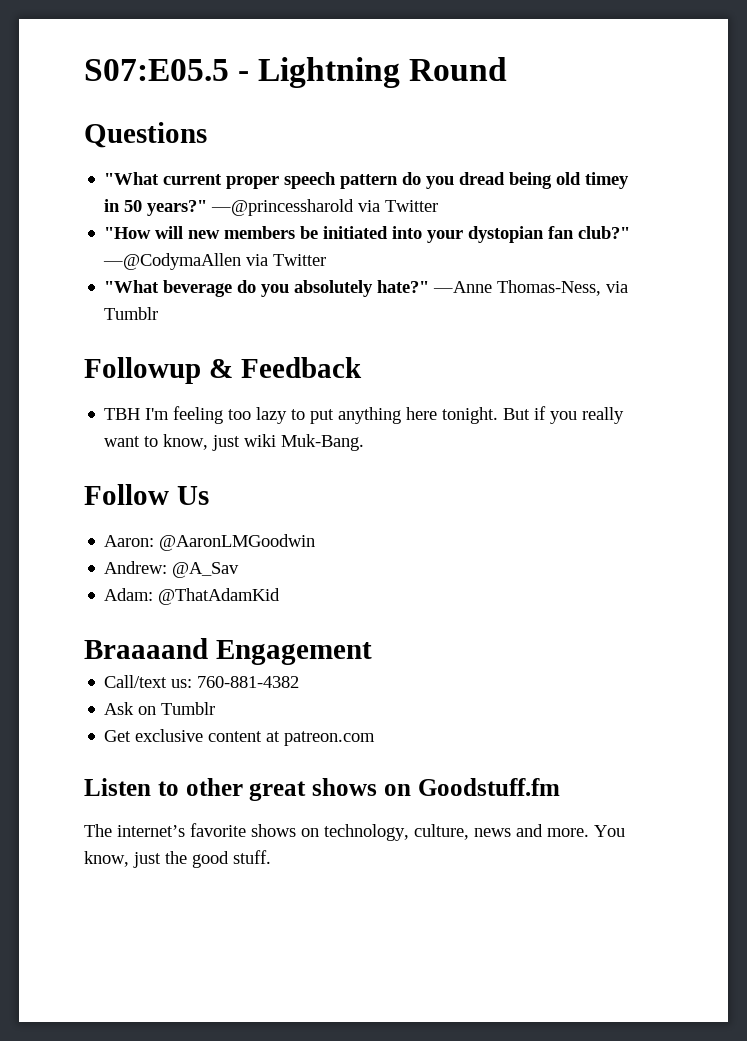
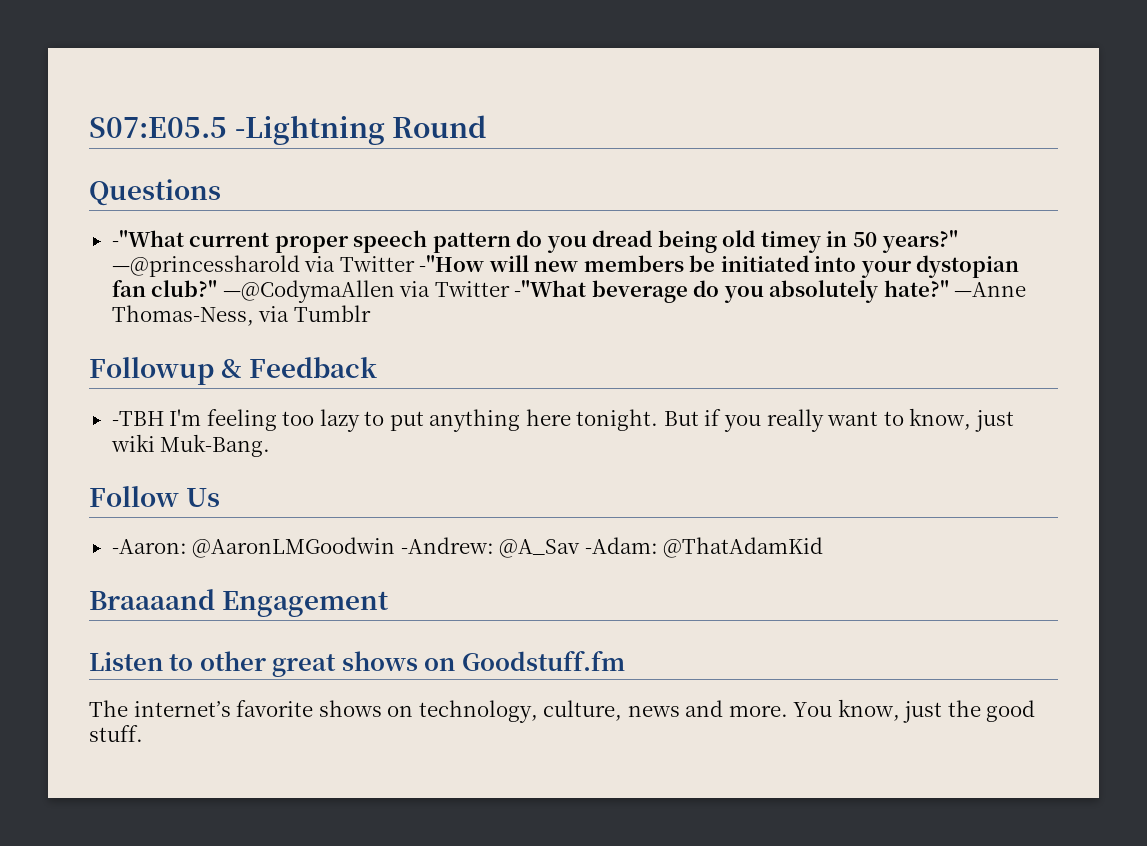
- S07:E05.5 - Lightning Round
+ S07:E05.5 -Lightning Round
- "What current proper speech pattern do you dread being old timey in 50 years?"
+ -"What current proper speech pattern do you dread being old timey in 50 years?"
- —@princessharold via Twitter
- "How will new members be initiated into your dystopian fan club?"
+ —@princessharold via Twitter -"How will new members be initiated into your dystopian fan club?"
- —@CodymaAllen via Twitter
- "What beverage do you absolutely hate?"
+ —@CodymaAllen via Twitter -"What beverage do you absolutely hate?"
- TBH I'm feeling too lazy to put anything here tonight.
+ -TBH I'm feeling too lazy to put anything here tonight.
- Aaron: @AaronLMGoodwin
- Andrew: @A_Sav
- Adam: @ThatAdamKid
+ -Aaron: @AaronLMGoodwin -Andrew: @A_Sav -Adam: @ThatAdamKid
- Call/text us: 760-881-4382
- Ask on Tumblr
- Get exclusive content at patreon.com

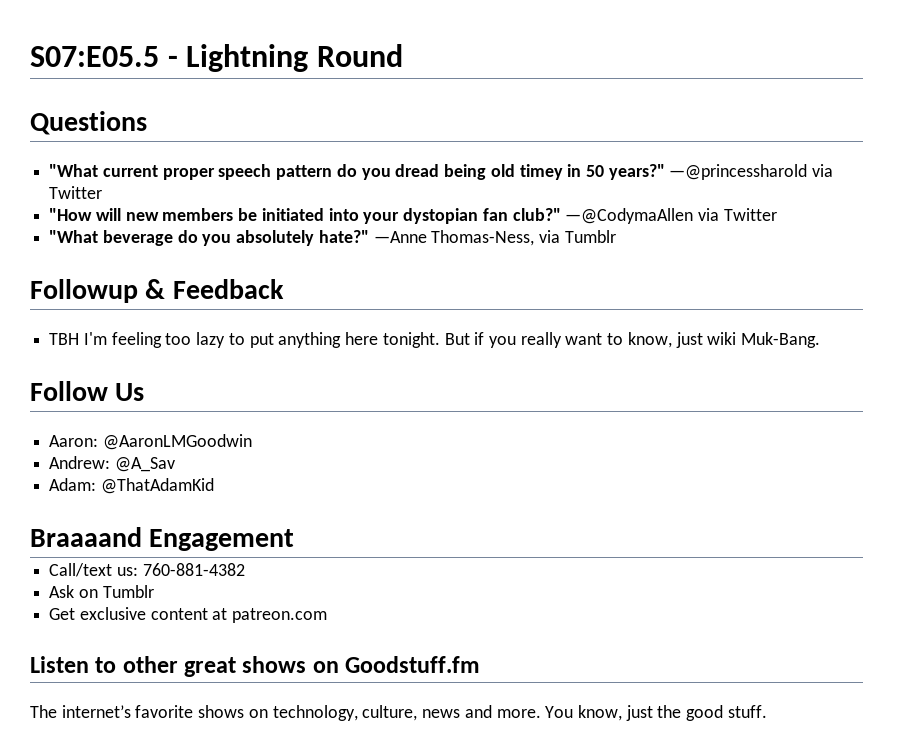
- S07:E05.5 -Lightning Round
+ S07:E05.5 - Lightning Round
- -"What current proper speech pattern do you dread being old timey in 50 years?"
+ "What current proper speech pattern do you dread being old timey in 50 years?"
- —@princessharold via Twitter -"How will new members be initiated into your dystopian fan club?"
+ —@princessharold via Twitter
+ "How will new members be initiated into your dystopian fan club?"
- —@CodymaAllen via Twitter -"What beverage do you absolutely hate?"
+ —@CodymaAllen via Twitter
+ "What beverage do you absolutely hate?"
- -TBH I'm feeling too lazy to put anything here tonight.
+ TBH I'm feeling too lazy to put anything here tonight.
- -Aaron: @AaronLMGoodwin -Andrew: @A_Sav -Adam: @ThatAdamKid
+ Aaron: @AaronLMGoodwin
+ Andrew: @A_Sav
+ Adam: @ThatAdamKid
+ Call/text us: 760-881-4382
+ Ask on Tumblr
+ Get exclusive content at patreon.com

